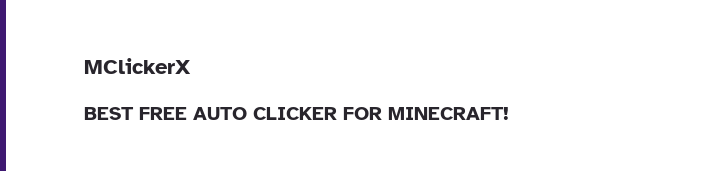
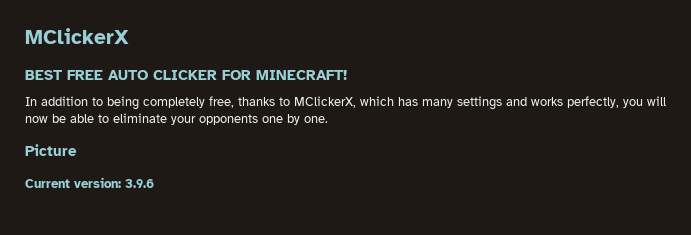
+ In addition to being completely free, thanks to MClickerX, which has many settings and works perfectly, you will now be able to eliminate your opponents one by one.
+ Picture
+ Current version: 3.9.6

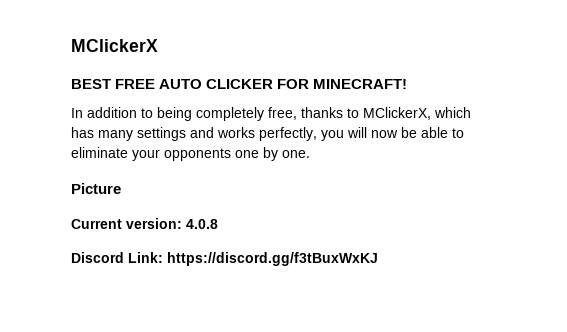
- Current version: 3.9.6
+ Current version: 4.0.8
+ Discord Link: https://discord.gg/f3tBuxWxKJ

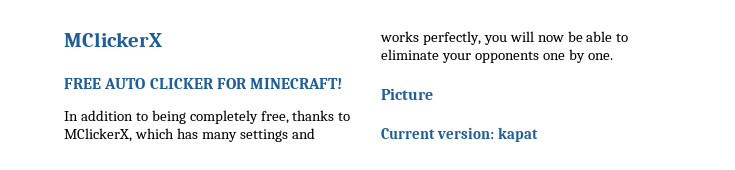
- BEST FREE AUTO CLICKER FOR MINECRAFT!
+ FREE AUTO CLICKER FOR MINECRAFT!
- Current version: 4.0.8
- Discord Link: https://discord.gg/f3tBuxWxKJ
+ Current version: kapat

